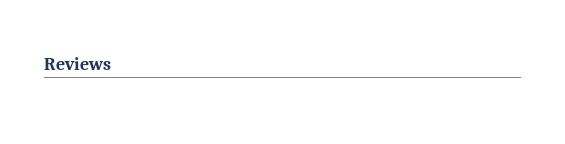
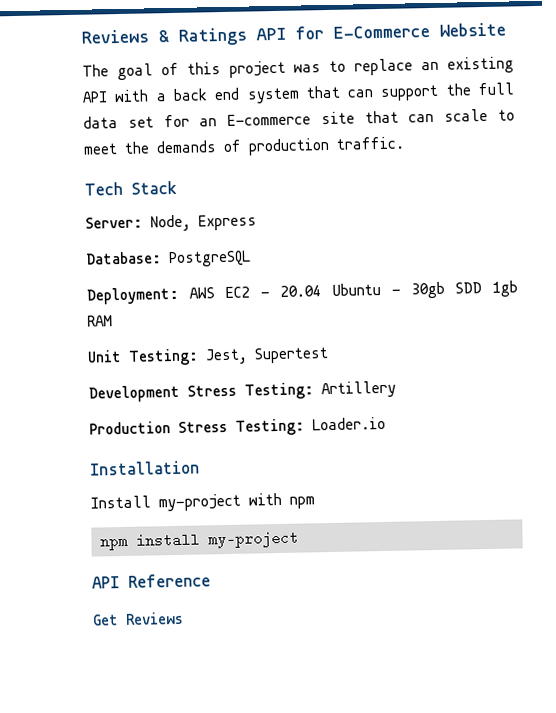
- Reviews
+ Reviews & Ratings API for E-Commerce Website
+ The goal of this project was to replace an existing API with a back end system that can support the full data set for an E-commerce site that can scale to meet the demands of production traffic.
+ Tech Stack
+ Server: Node, Express
+ Database: PostgreSQL
+ Deployment: AWS EC2 - 20.04 Ubuntu - 30gb SDD 1gb RAM
+ Unit Testing: Jest, Supertest
+ Development Stress Testing: Artillery
+ Production Stress Testing: Loader.io
+ Installation
+ Install my-project with npm
+ npm install my-project
+ API Reference
+ Get Reviews

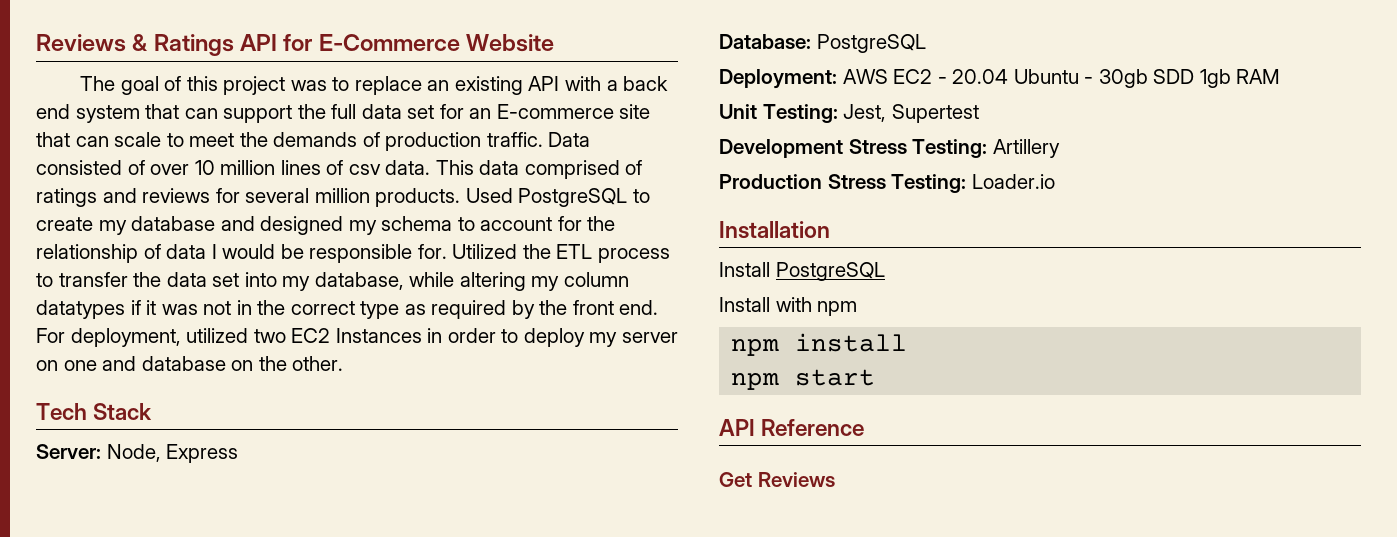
+ Data consisted of over 10 million lines of csv data. This data comprised of ratings and reviews for several million products. Used PostgreSQL to create my database and designed my schema to account for the relationship of data I would be responsible for. Utilized the ETL process to transfer the data set into my database, while altering my column datatypes if it was not in the correct type as required by the front end. For deployment, utilized two EC2 Instances in order to deploy my server on one and database on the other.
- Install my-project with npm
+ Install PostgreSQL
+ Install with npm
- npm install my-project
+ npm install
+ npm start

